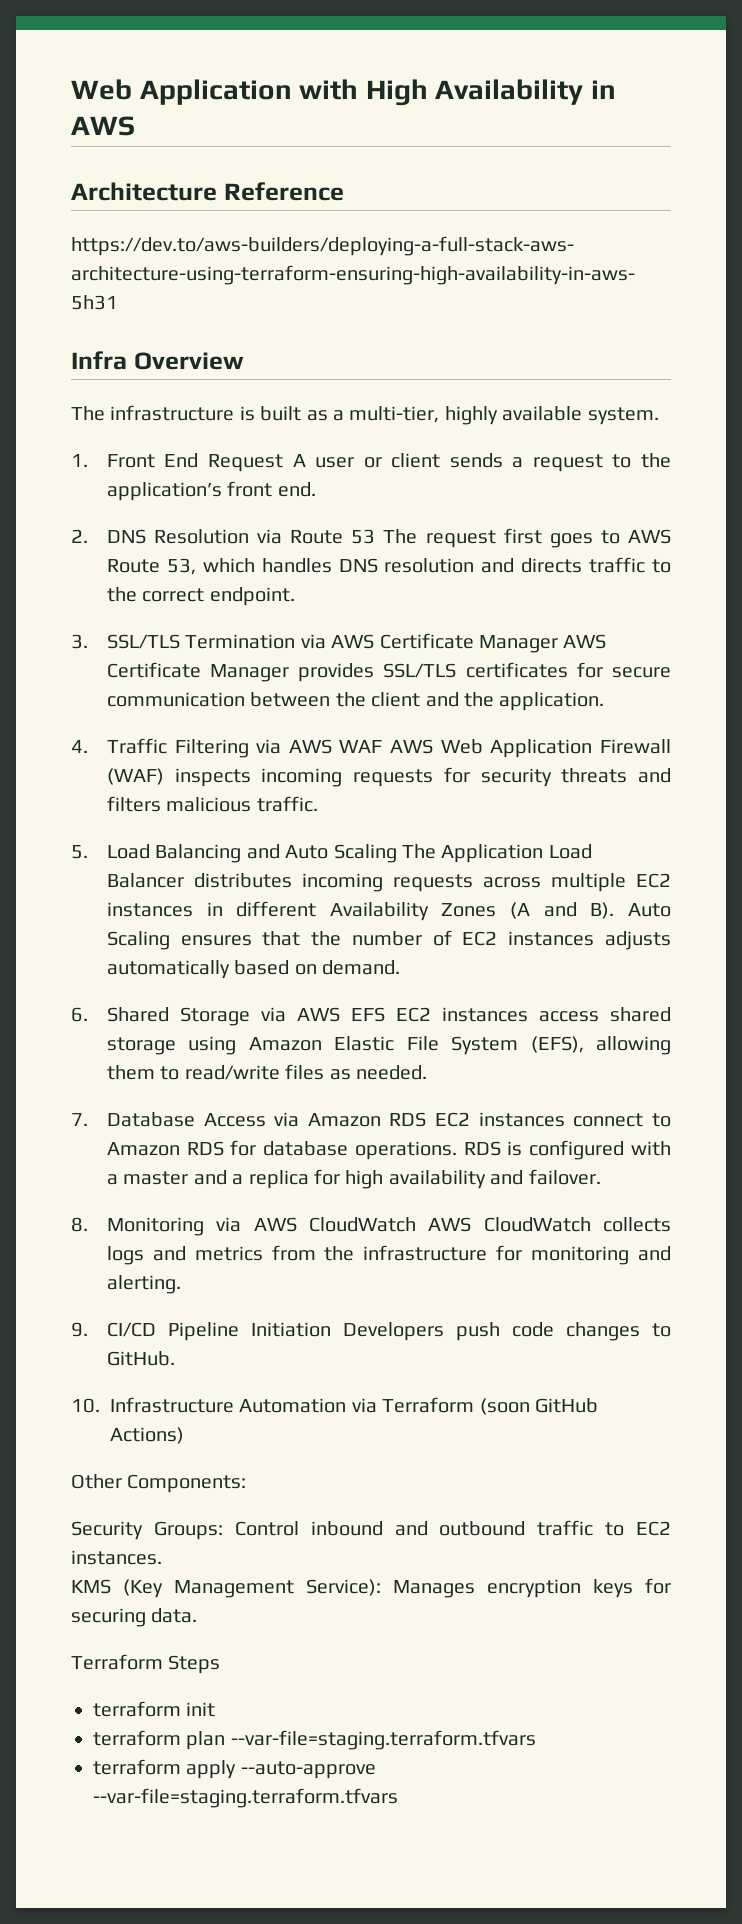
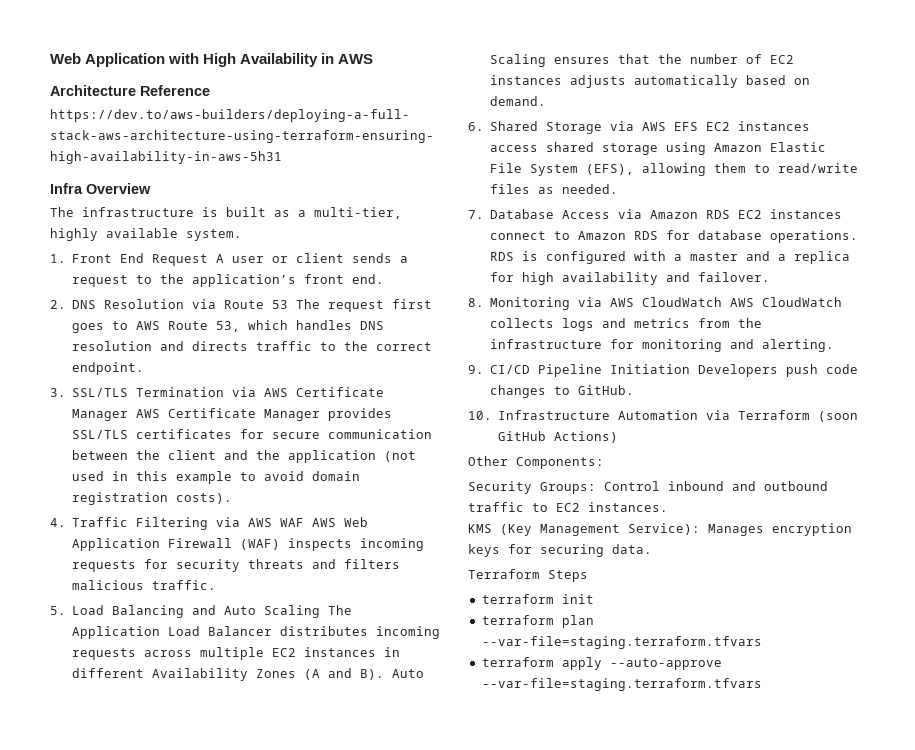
- 3. SSL/TLS Termination via AWS Certificate Manager AWS Certificate Manager provides SSL/TLS certificates for secure communication between the client and the application.
+ 3. SSL/TLS Termination via AWS Certificate Manager AWS Certificate Manager provides SSL/TLS certificates for secure communication between the client and the application (not used in this example to avoid domain registration costs).

